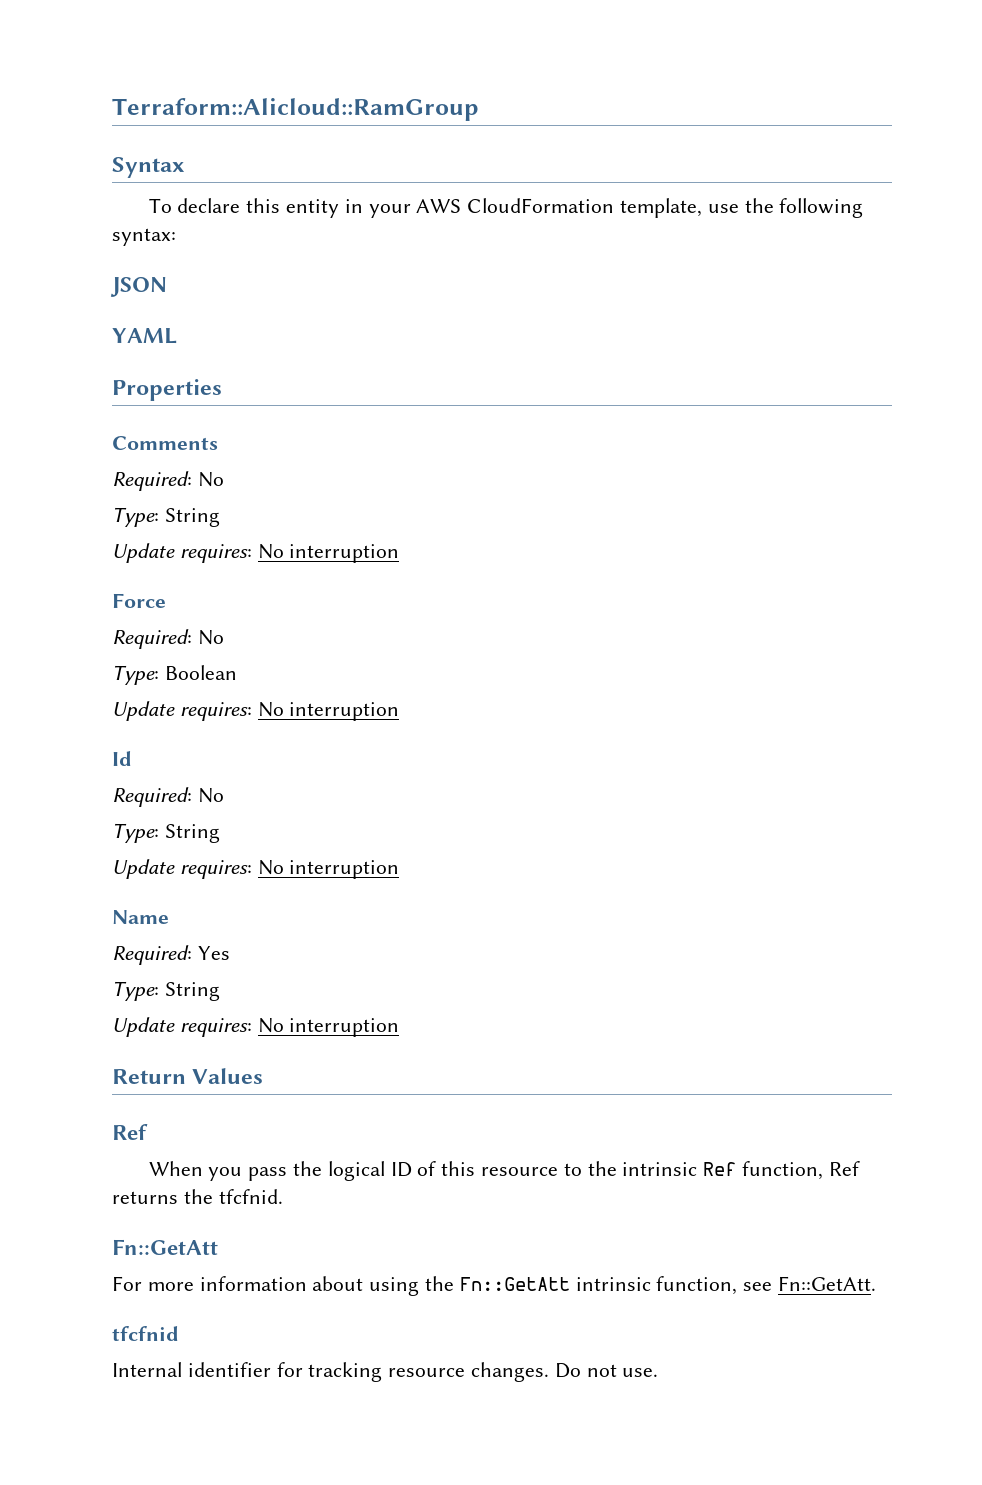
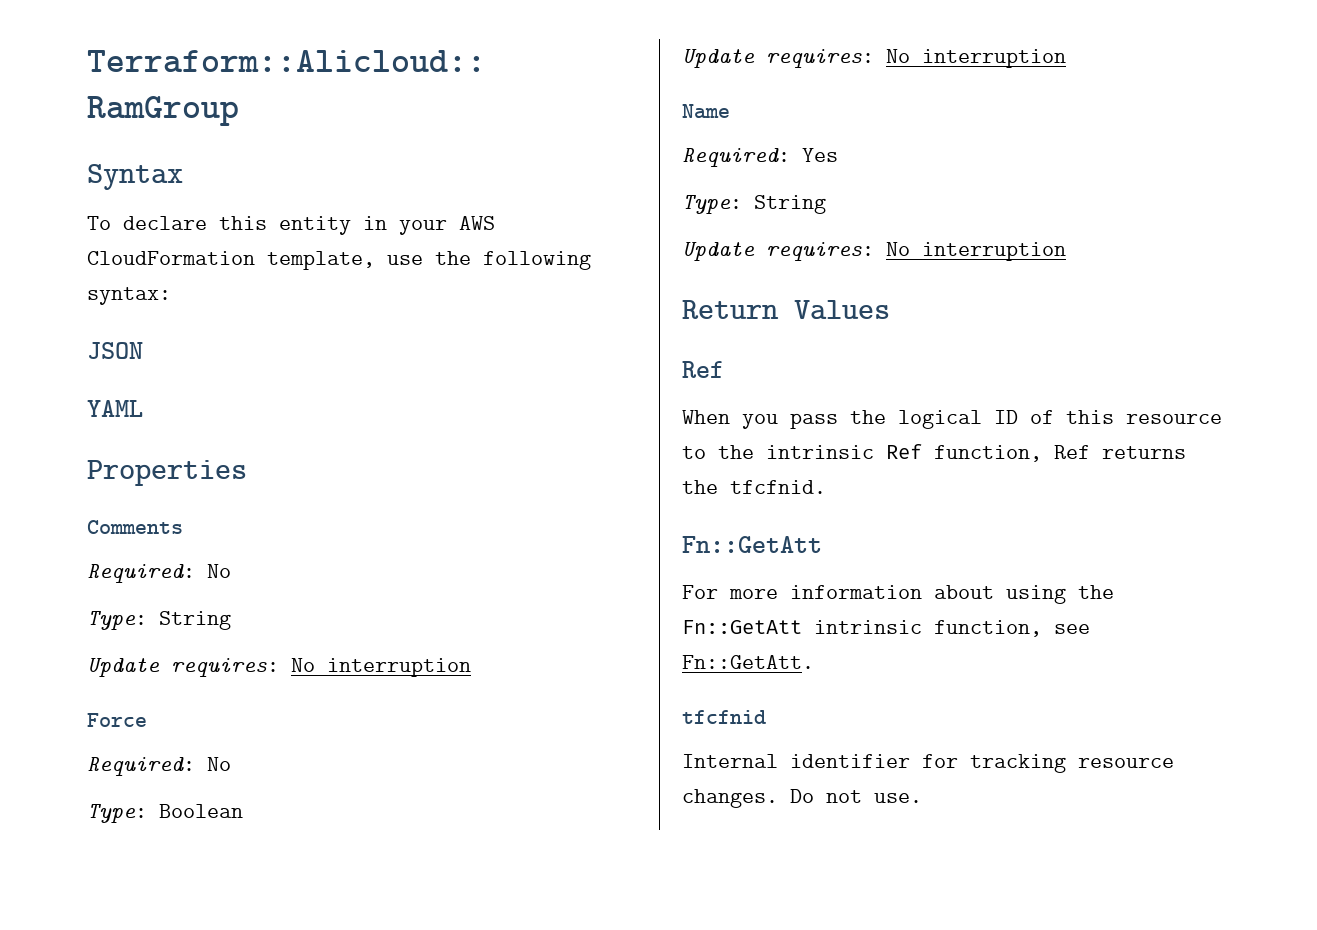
- Id
- Required: No
- Type: String
- Update requires: No interruption

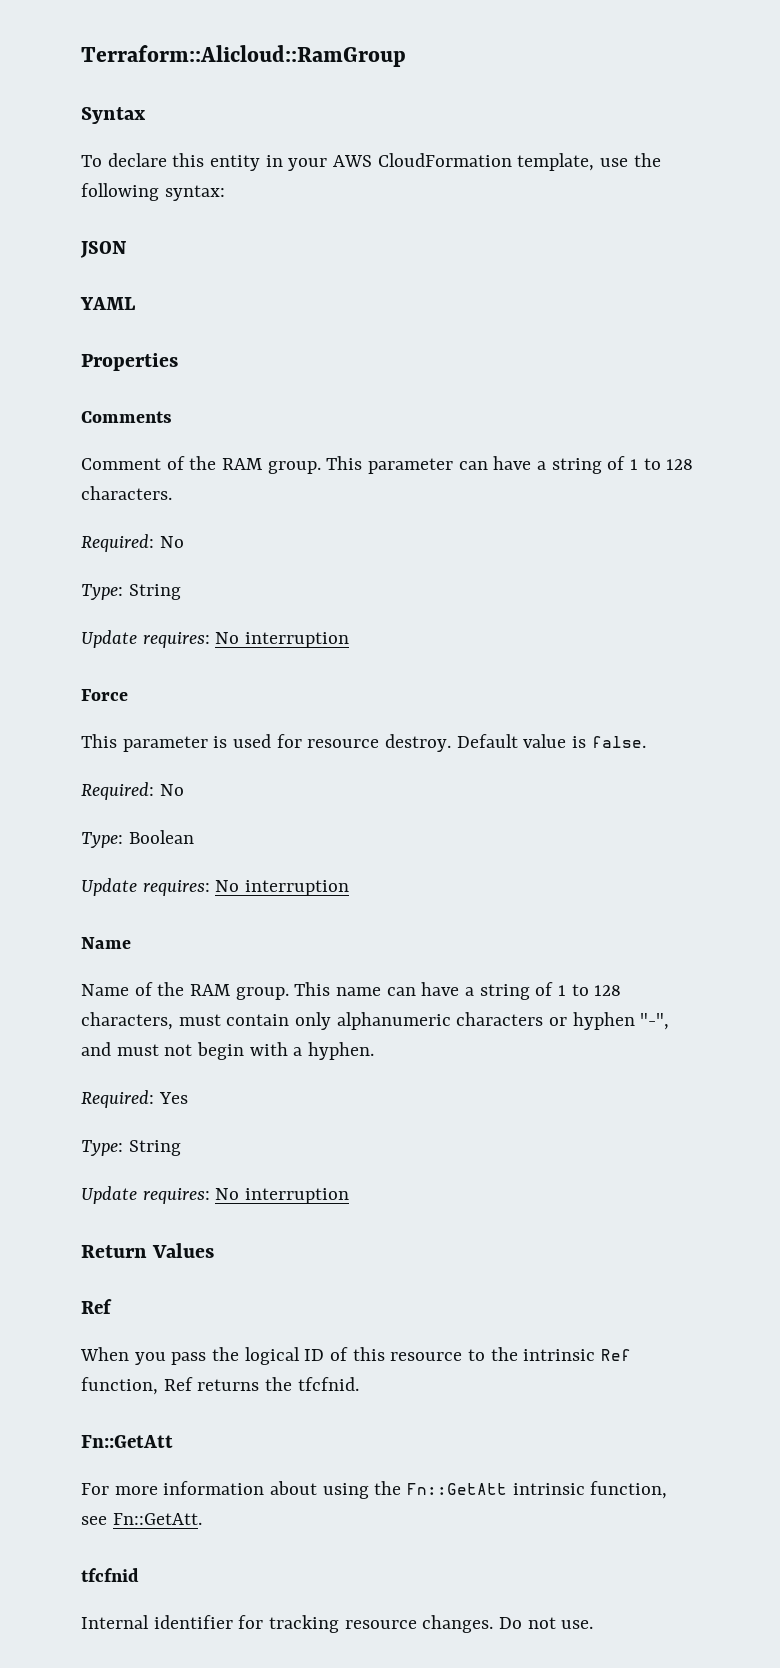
+ Comment of the RAM group. This parameter can have a string of 1 to 128 characters.
+ This parameter is used for resource destroy. Default value is false.
+ Name of the RAM group. This name can have a string of 1 to 128 characters, must contain only alphanumeric characters or hyphen "-", and must not begin with a hyphen.

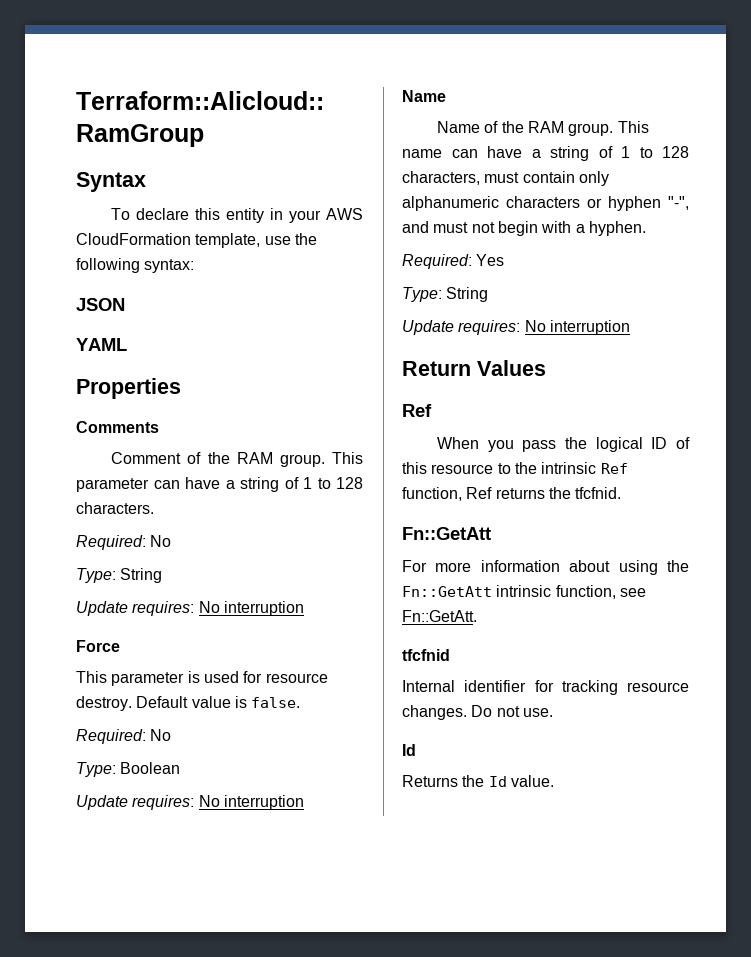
  Do not use.
+ Id
+ Returns the Id value.

